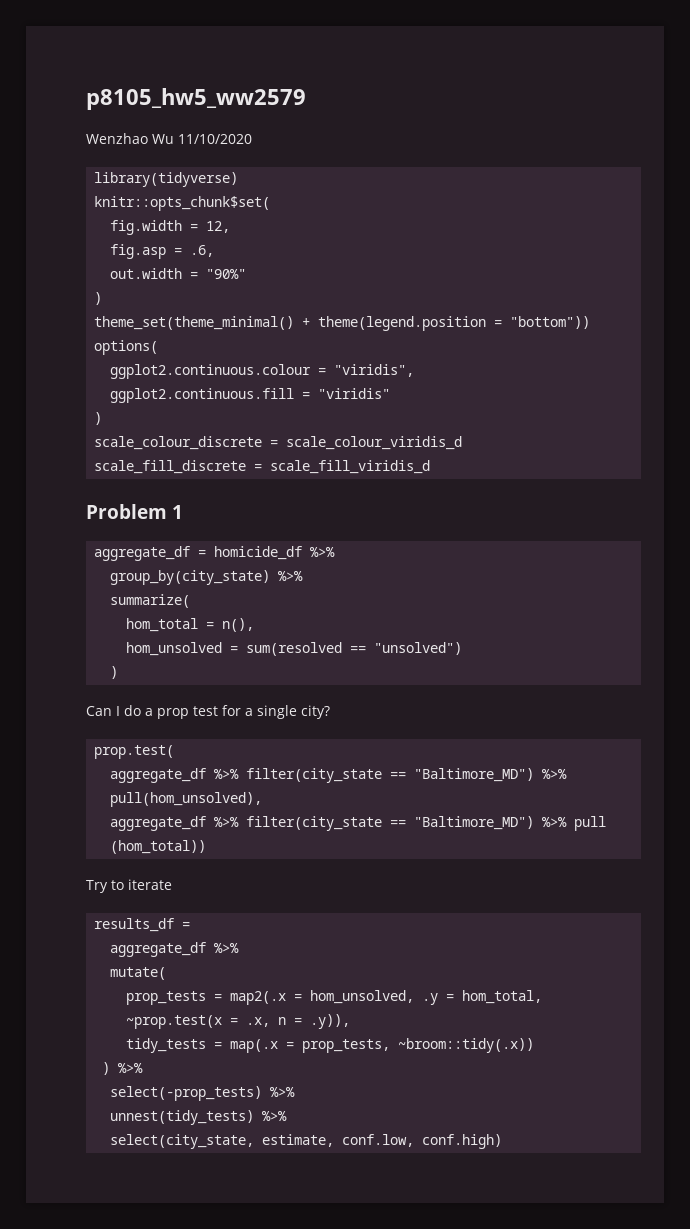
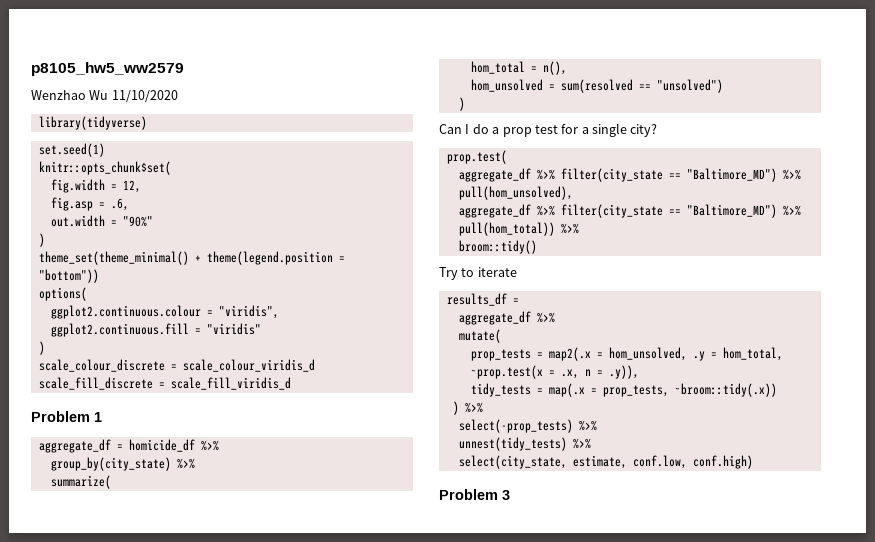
+ set.seed(1)
- aggregate_df %>% filter(city_state == "Baltimore_MD") %>% pull (hom_total))
+ aggregate_df %>% filter(city_state == "Baltimore_MD") %>% pull(hom_total)) %>%
+ broom::tidy()
+ Problem 3

